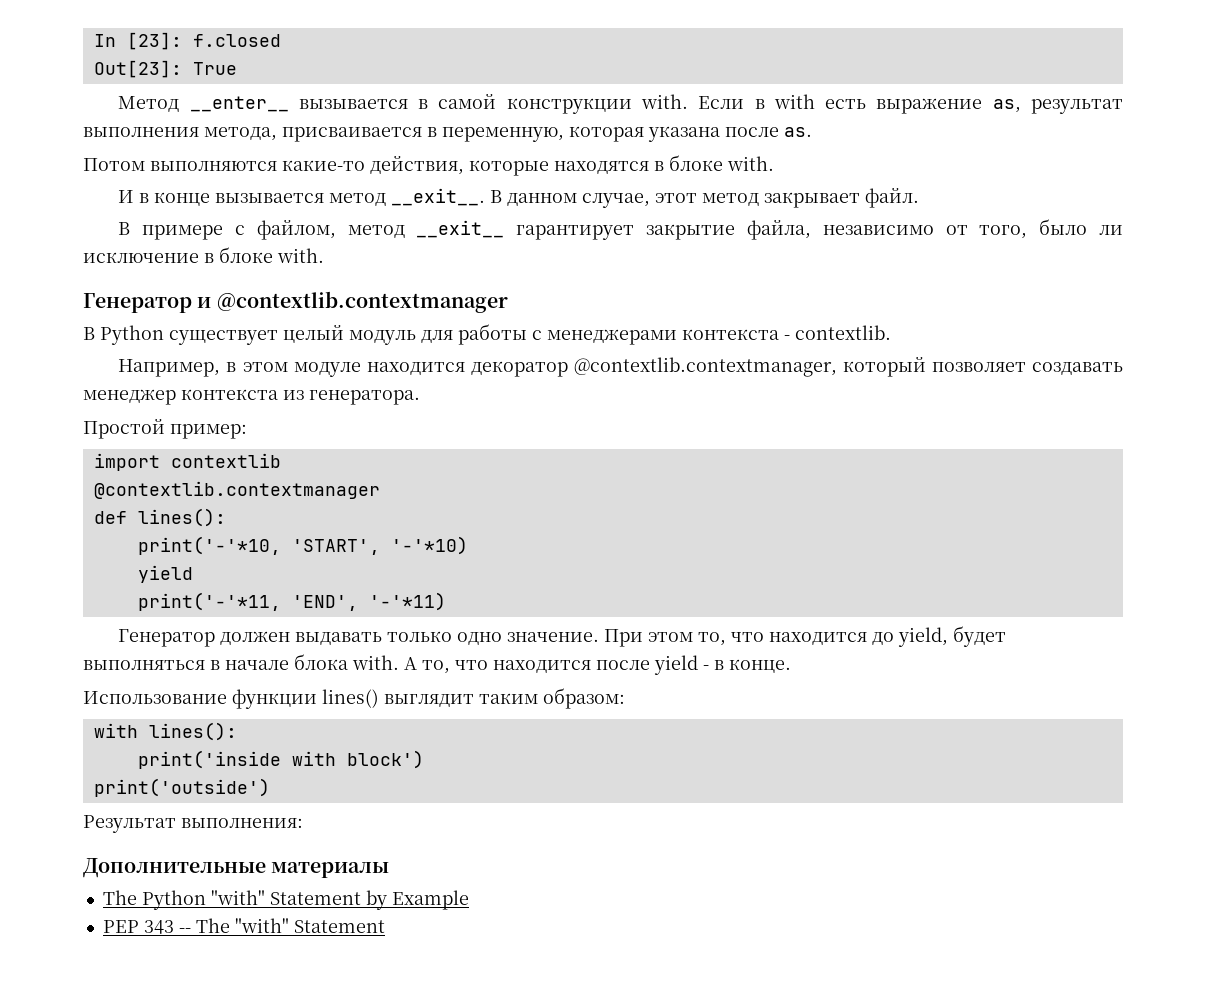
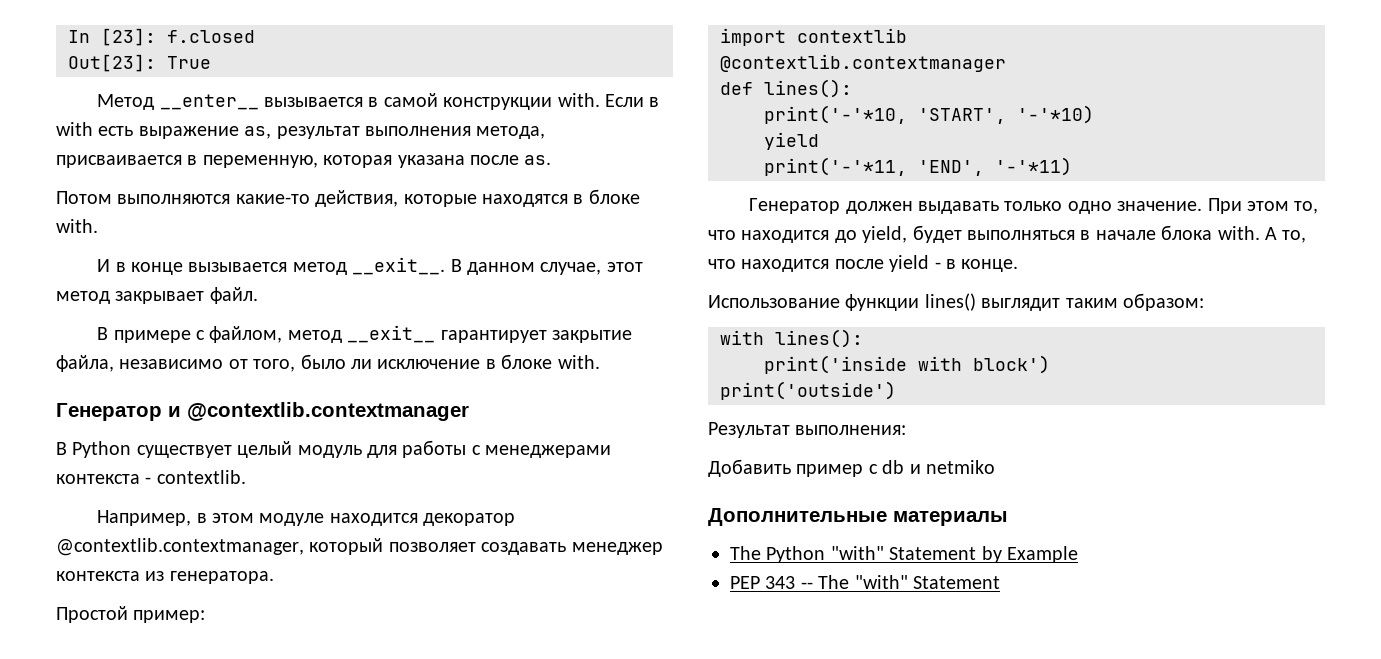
+ Добавить пример с db и netmiko

